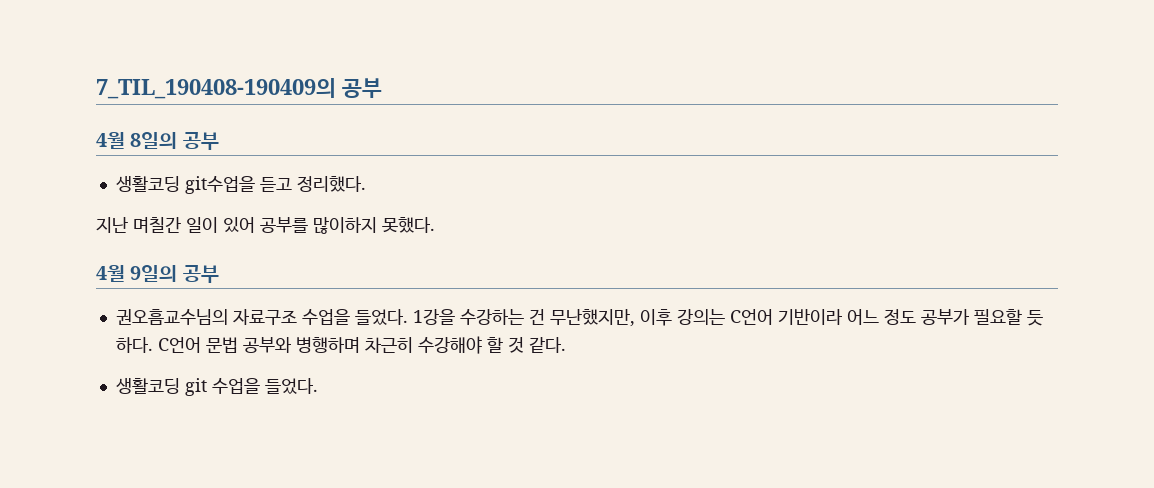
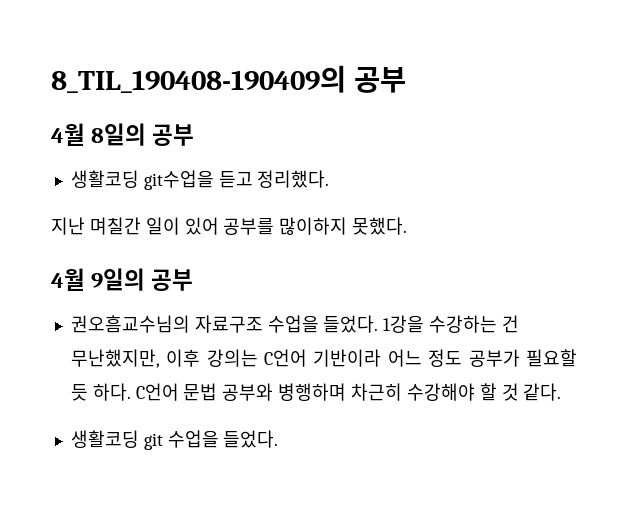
- 7_TIL_190408-190409의 공부
+ 8_TIL_190408-190409의 공부

